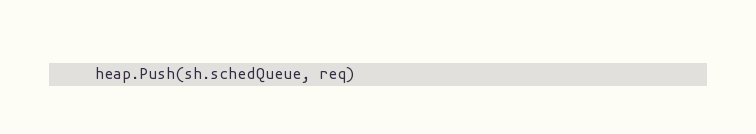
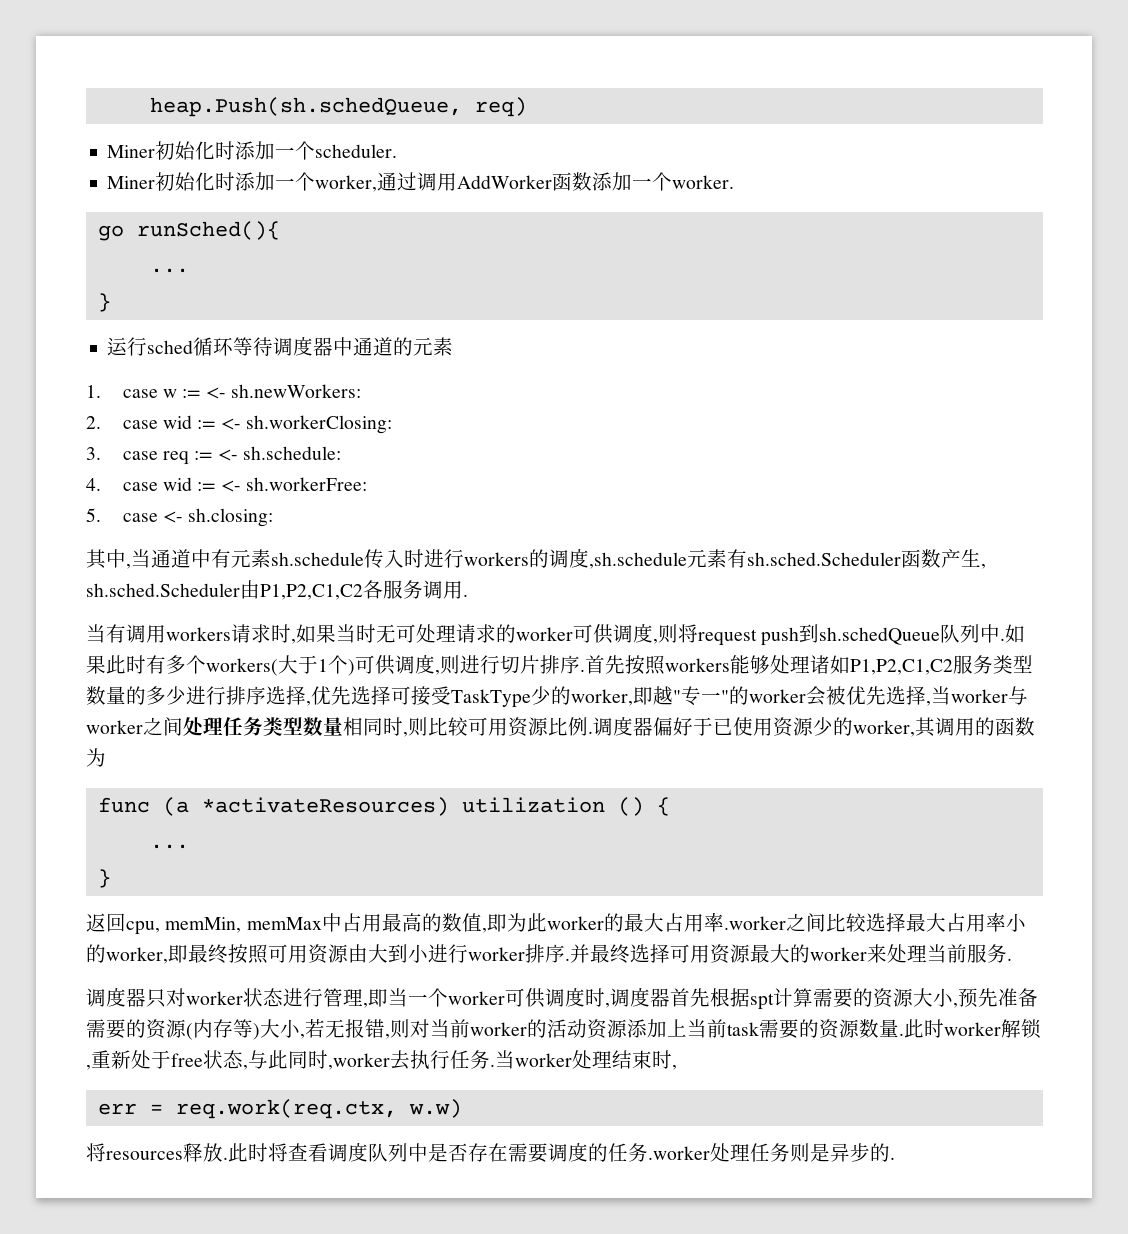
+ Miner初始化时添加一个scheduler.
+ Miner初始化时添加一个worker,通过调用AddWorker函数添加一个worker.
+ go runSched(){
+ ...
+ }
+ 运行sched循环等待调度器中通道的元素
+ 1. case w := <- sh.newWorkers:
+ 2. case wid := <- sh.workerClosing:
+ 3. case req := <- sh.schedule:
+ 4. case wid := <- sh.workerFree:
+ 5. case <- sh.closing:
+ 其中,当通道中有元素sh.schedule传入时进行workers的调度,sh.schedule元素有sh.sched.Scheduler函数产生, sh.sched.Scheduler由P1,P2,C1,C2各服务调用.
+ 当有调用workers请求时,如果当时无可处理请求的worker可供调度,则将request push到sh.schedQueue队列中.如果此时有多个workers(大于1个)可供调度,则进行切片排序.首先按照workers能够处理诸如P1,P2,C1,C2服务类型数量的多少进行排序选择,优先选择可接受TaskType少的worker,即越"专一"的worker会被优先选择,当worker与worker之间处理任务类型数量相同时,则比较可用资源比例.调度器偏好于已使用资源少的worker,其调用的函数为
+ func (a *activateResources) utilization () {
+ ...
+ }
+ 返回cpu, memMin, memMax中占用最高的数值,即为此worker的最大占用率.worker之间比较选择最大占用率小的worker,即最终按照可用资源由大到小进行worker排序.并最终选择可用资源最大的worker来处理当前服务.
+ 调度器只对worker状态进行管理,即当一个worker可供调度时,调度器首先根据spt计算需要的资源大小,预先准备需要的资源(内存等)大小,若无报错,则对当前worker的活动资源添加上当前task需要的资源数量.此时worker解锁,重新处于free状态,与此同时,worker去执行任务.当worker处理结束时,
+ err = req.work(req.ctx, w.w)
+ 将resources释放.此时将查看调度队列中是否存在需要调度的任务.worker处理任务则是异步的.

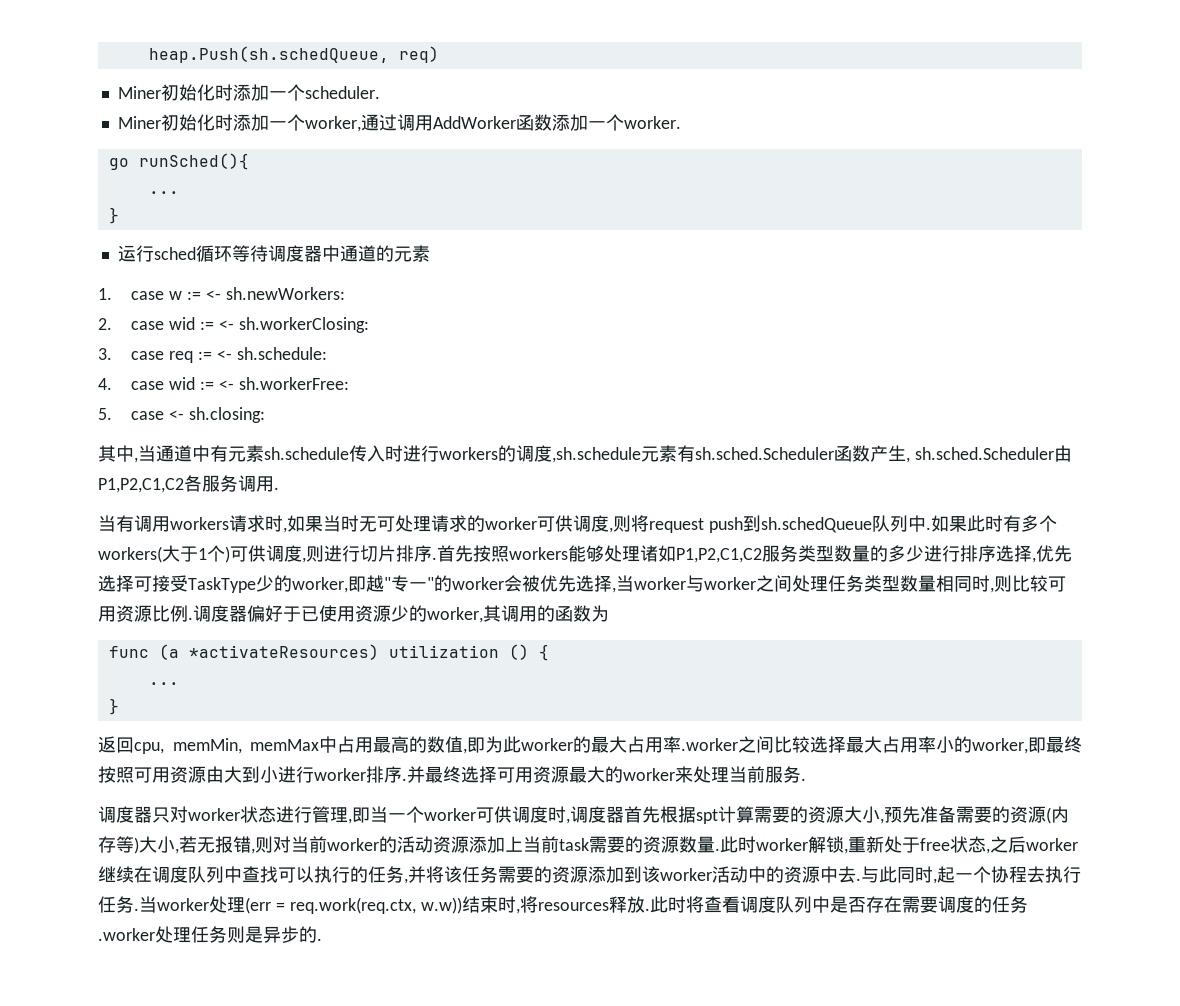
- 此时worker解锁,重新处于free状态,与此同时,worker去执行任务.
+ 此时worker解锁,重新处于free状态,之后worker继续在调度队列中查找可以执行的任务,并将该任务需要的资源添加到该worker活动中的资源中去.与此同时,起一个协程去执行任务.
- 当worker处理结束时,
- err = req.work(req.ctx, w.w)
- 将resources释放.
+ 当worker处理(err = req.work(req.ctx, w.w))结束时,将resources释放.

